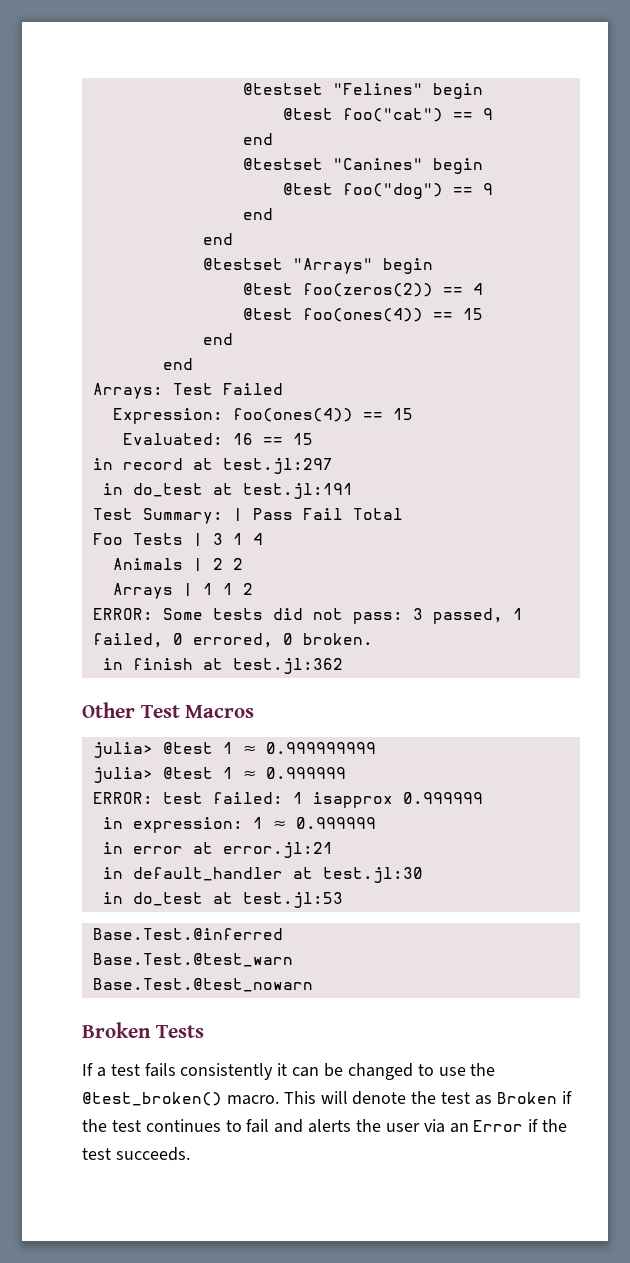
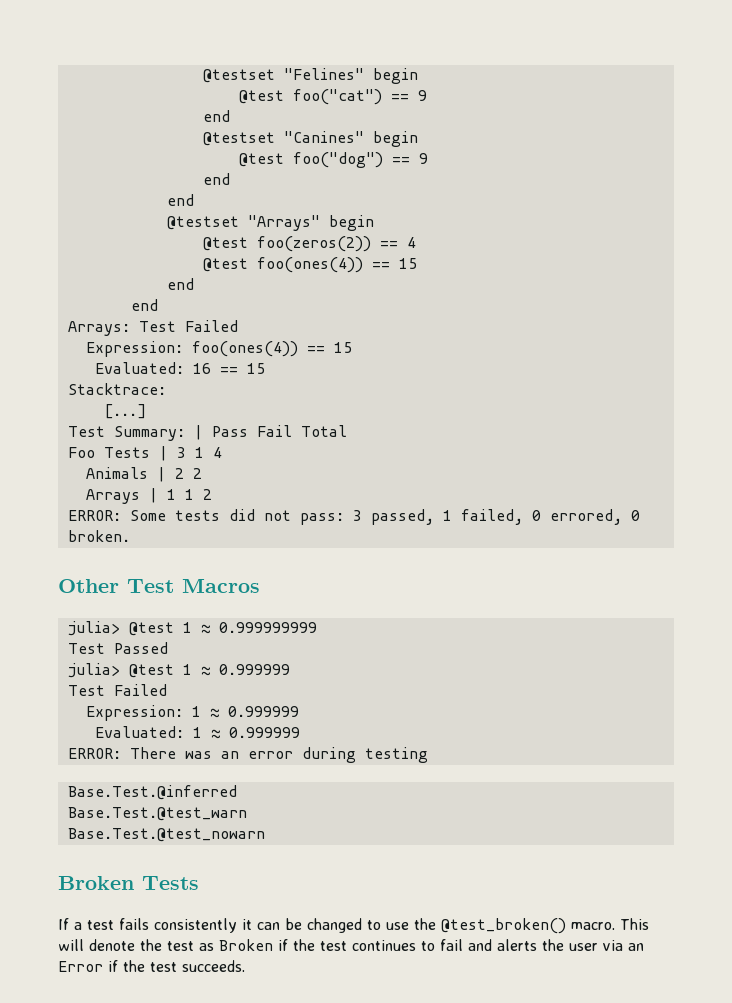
- in record at test.jl:297
- in do_test at test.jl:191
+ Stacktrace:
+ [...]
- in finish at test.jl:362
+ Test Passed
  julia> @test 1 ≈ 0.999999
- ERROR: test failed: 1 isapprox 0.999999
- in expression: 1 ≈ 0.999999
- in error at error.jl:21
- in default_handler at test.jl:30
- in do_test at test.jl:53
+ Test Failed
+ Expression: 1 ≈ 0.999999
+ Evaluated: 1 ≈ 0.999999
+ ERROR: There was an error during testing

